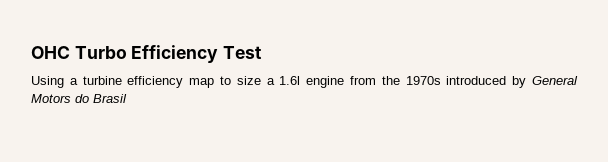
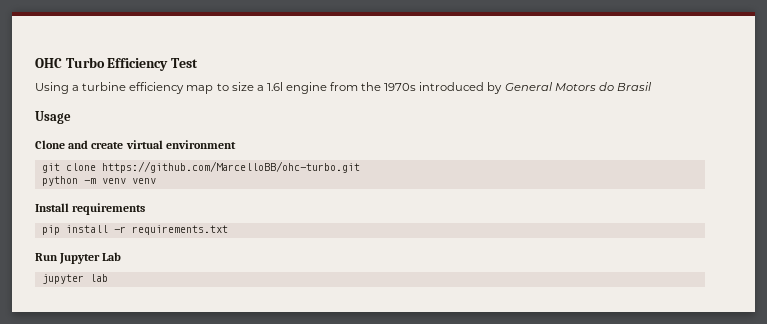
+ Usage
+ Clone and create virtual environment
+ git clone https://github.com/MarcelloBB/ohc-turbo.git
+ python -m venv venv
+ Install requirements
+ pip install -r requirements.txt
+ Run Jupyter Lab
+ jupyter lab

